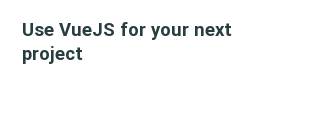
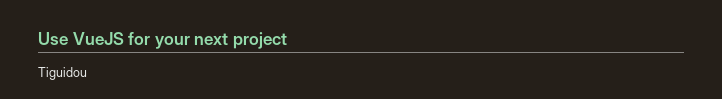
+ Tiguidou

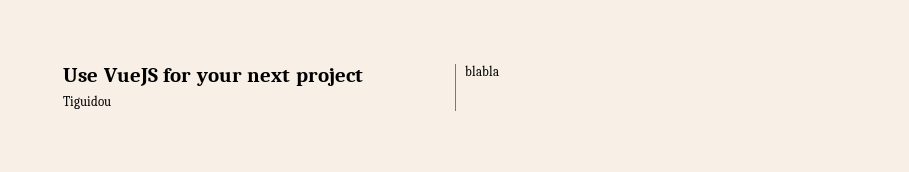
+ blabla

